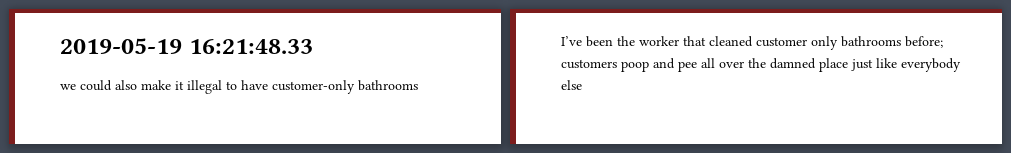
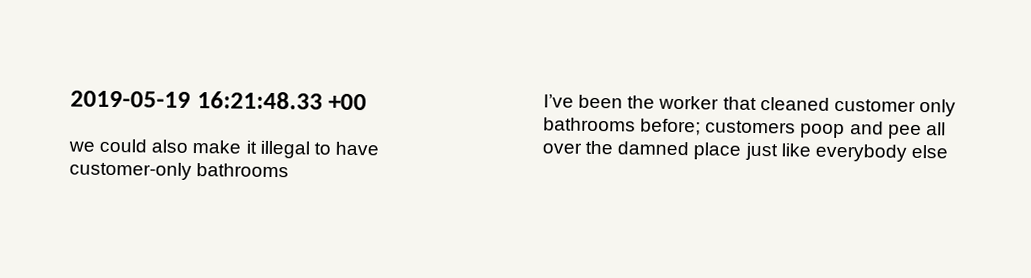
- 2019-05-19 16:21:48.33
+ 2019-05-19 16:21:48.33 +00

